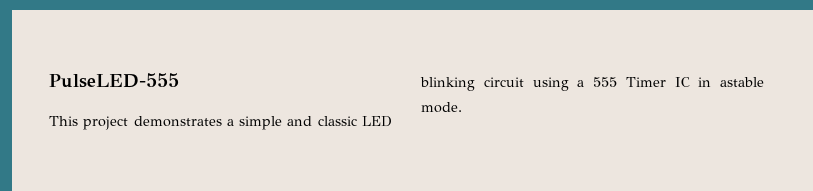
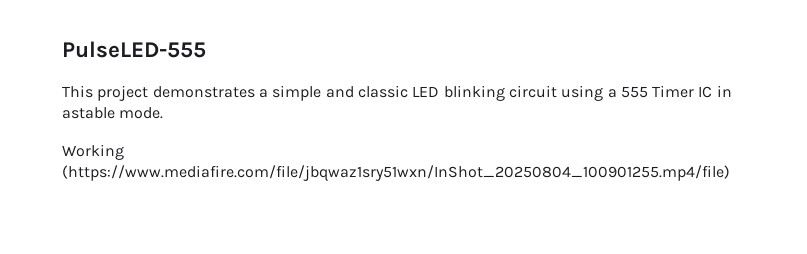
+ Working (https://www.mediafire.com/file/jbqwaz1sry51wxn/InShot_20250804_100901255.mp4/file)

